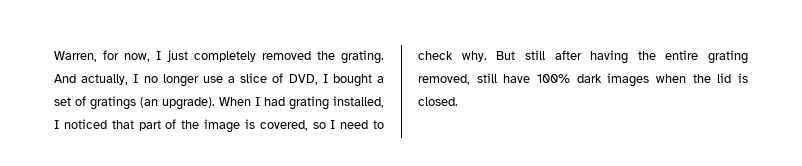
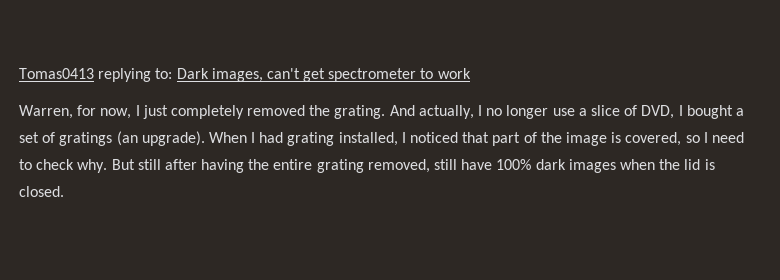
+ Tomas0413 replying to: Dark images, can't get spectrometer to work

